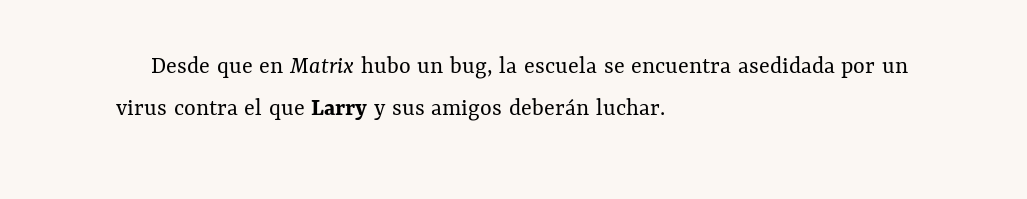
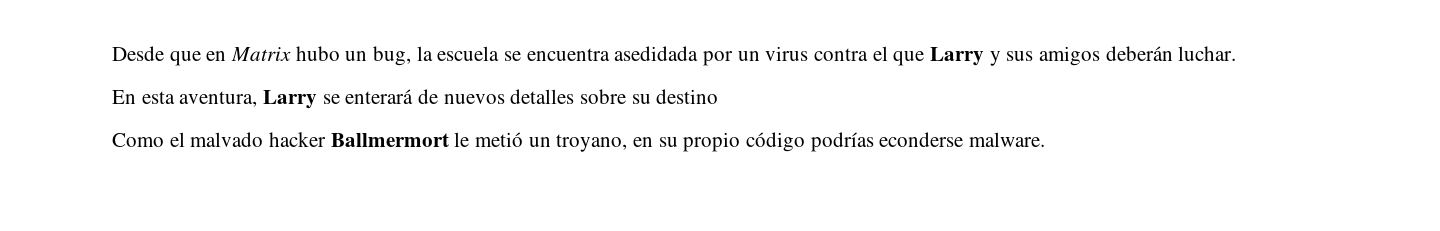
+ En esta aventura, Larry se enterará de nuevos detalles sobre su destino
+ Como el malvado hacker Ballmermort le metió un troyano, en su propio código podrías econderse malware.

